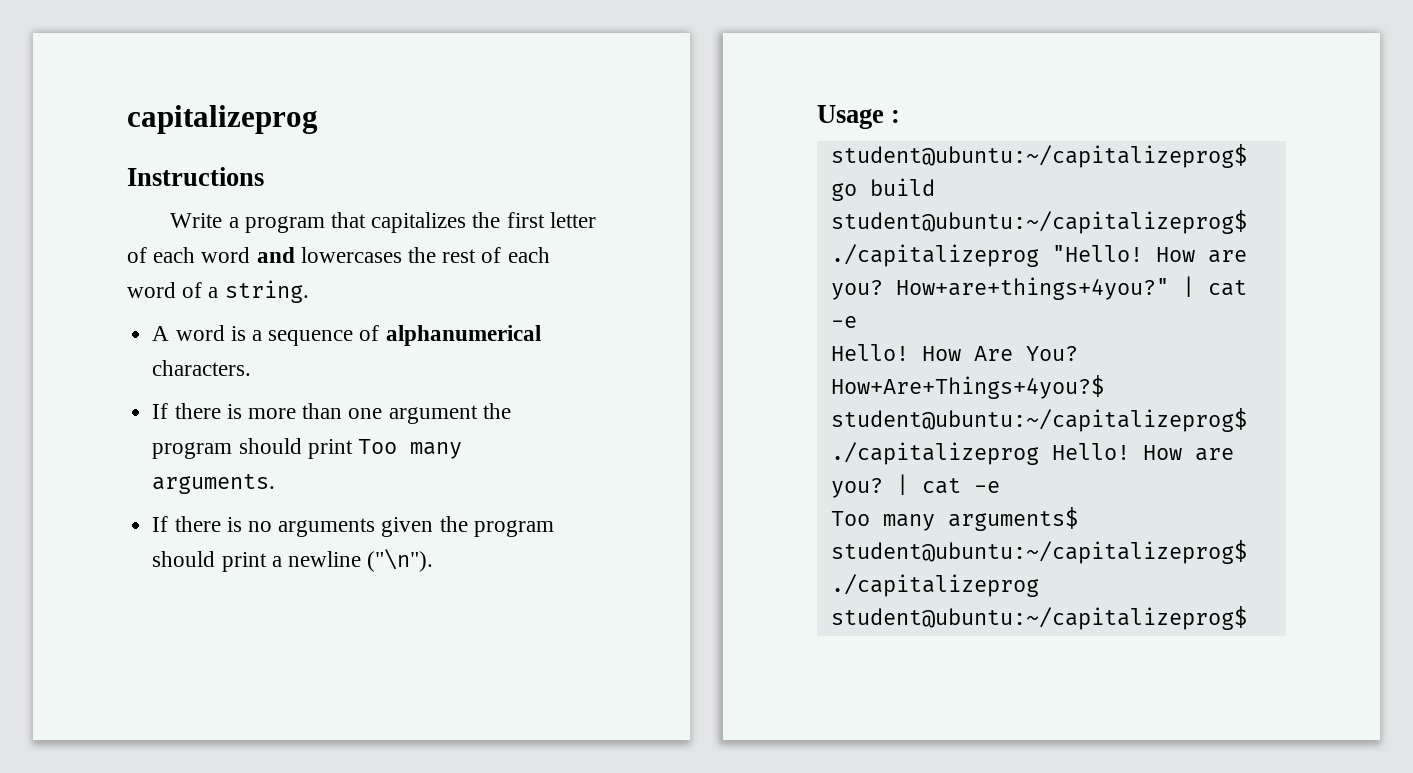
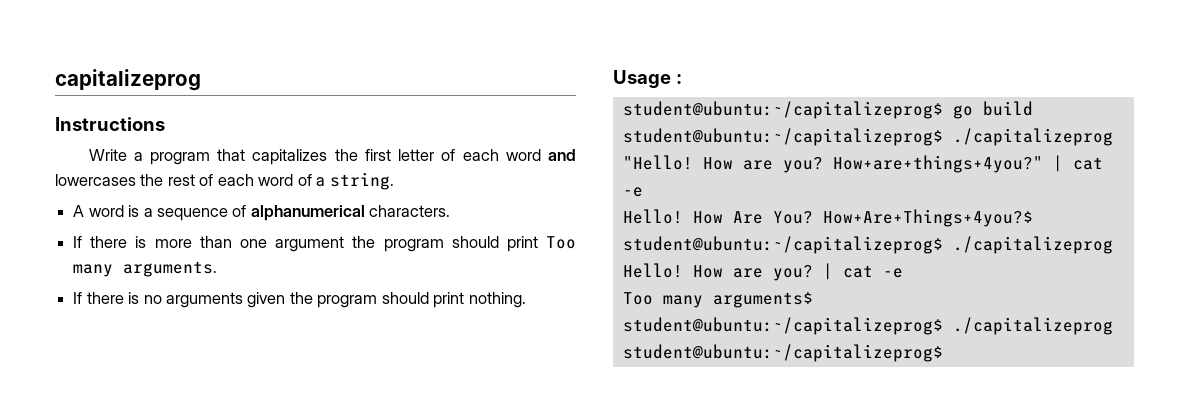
- If there is no arguments given the program should print a newline ("\n").
+ If there is no arguments given the program should print nothing.

